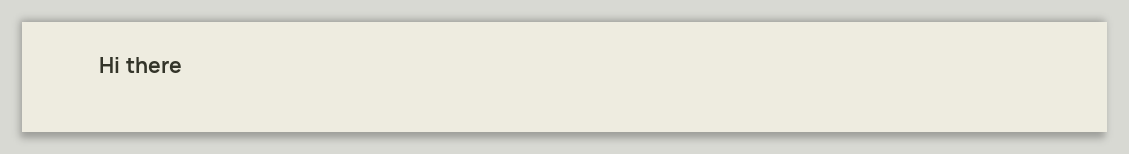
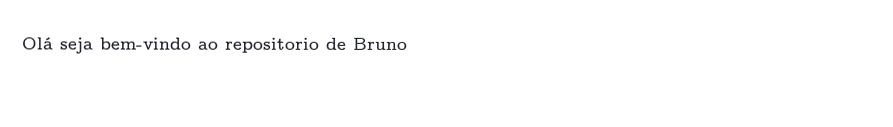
- Hi there
+ Olá seja bem-vindo ao repositorio de Bruno

